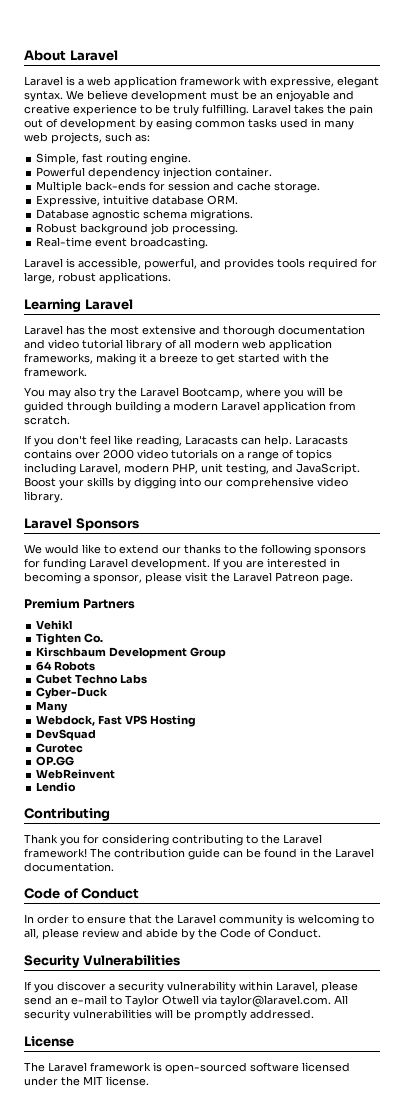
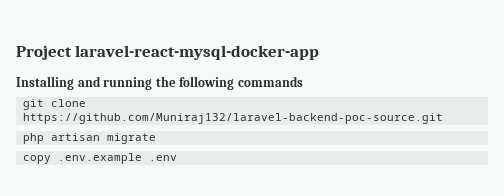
- About Laravel
- Laravel is a web application framework with expressive, elegant syntax. We believe development must be an enjoyable and creative experience to be truly fulfilling. Laravel takes the pain out of development by easing common tasks used in many web projects, such as:
- Simple, fast routing engine.
- Powerful dependency injection container.
- Multiple back-ends for session and cache storage.
- Expressive, intuitive database ORM.
- Database agnostic schema migrations.
- Robust background job processing.
- Real-time event broadcasting.
- Laravel is accessible, powerful, and provides tools required for large, robust applications.
- Learning Laravel
- Laravel has the most extensive and thorough documentation and video tutorial library of all modern web application frameworks, making it a breeze to get started with the framework.
- You may also try the Laravel Bootcamp, where you will be guided through building a modern Laravel application from scratch.
- If you don't feel like reading, Laracasts can help. Laracasts contains over 2000 video tutorials on a range of topics including Laravel, modern PHP, unit testing, and JavaScript. Boost your skills by digging into our comprehensive video library.
- Laravel Sponsors
- We would like to extend our thanks to the following sponsors for funding Laravel development. If you are interested in becoming a sponsor, please visit the Laravel Patreon page.
- Premium Partners
- Vehikl
- Tighten Co.
- Kirschbaum Development Group
- 64 Robots
- Cubet Techno Labs
- Cyber-Duck
- Many
- Webdock, Fast VPS Hosting
- DevSquad
- Curotec
- OP.GG
- WebReinvent
- Lendio
- Contributing
- Thank you for considering contributing to the Laravel framework! The contribution guide can be found in the Laravel documentation.
- Code of Conduct
- In order to ensure that the Laravel community is welcoming to all, please review and abide by the Code of Conduct.
- Security Vulnerabilities
- If you discover a security vulnerability within Laravel, please send an e-mail to Taylor Otwell via taylor@laravel.com. All security vulnerabilities will be promptly addressed.
- License
- The Laravel framework is open-sourced software licensed under the MIT license.
+ Project laravel-react-mysql-docker-app
+ Installing and running the following commands
+ git clone https://github.com/Muniraj132/laravel-backend-poc-source.git
+ php artisan migrate
+ copy .env.example .env

